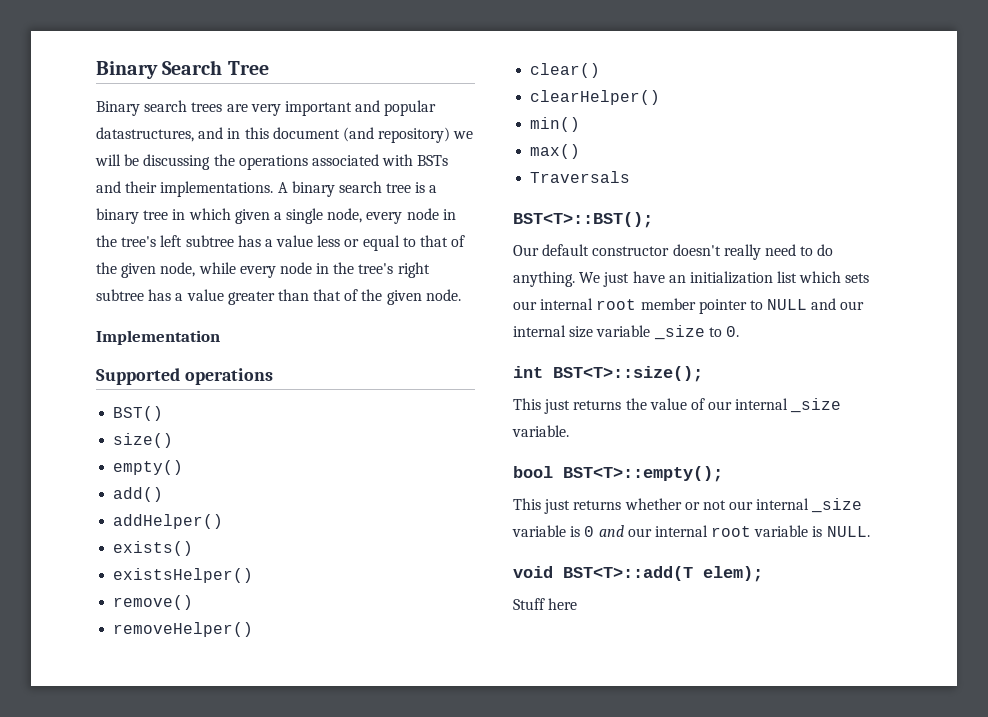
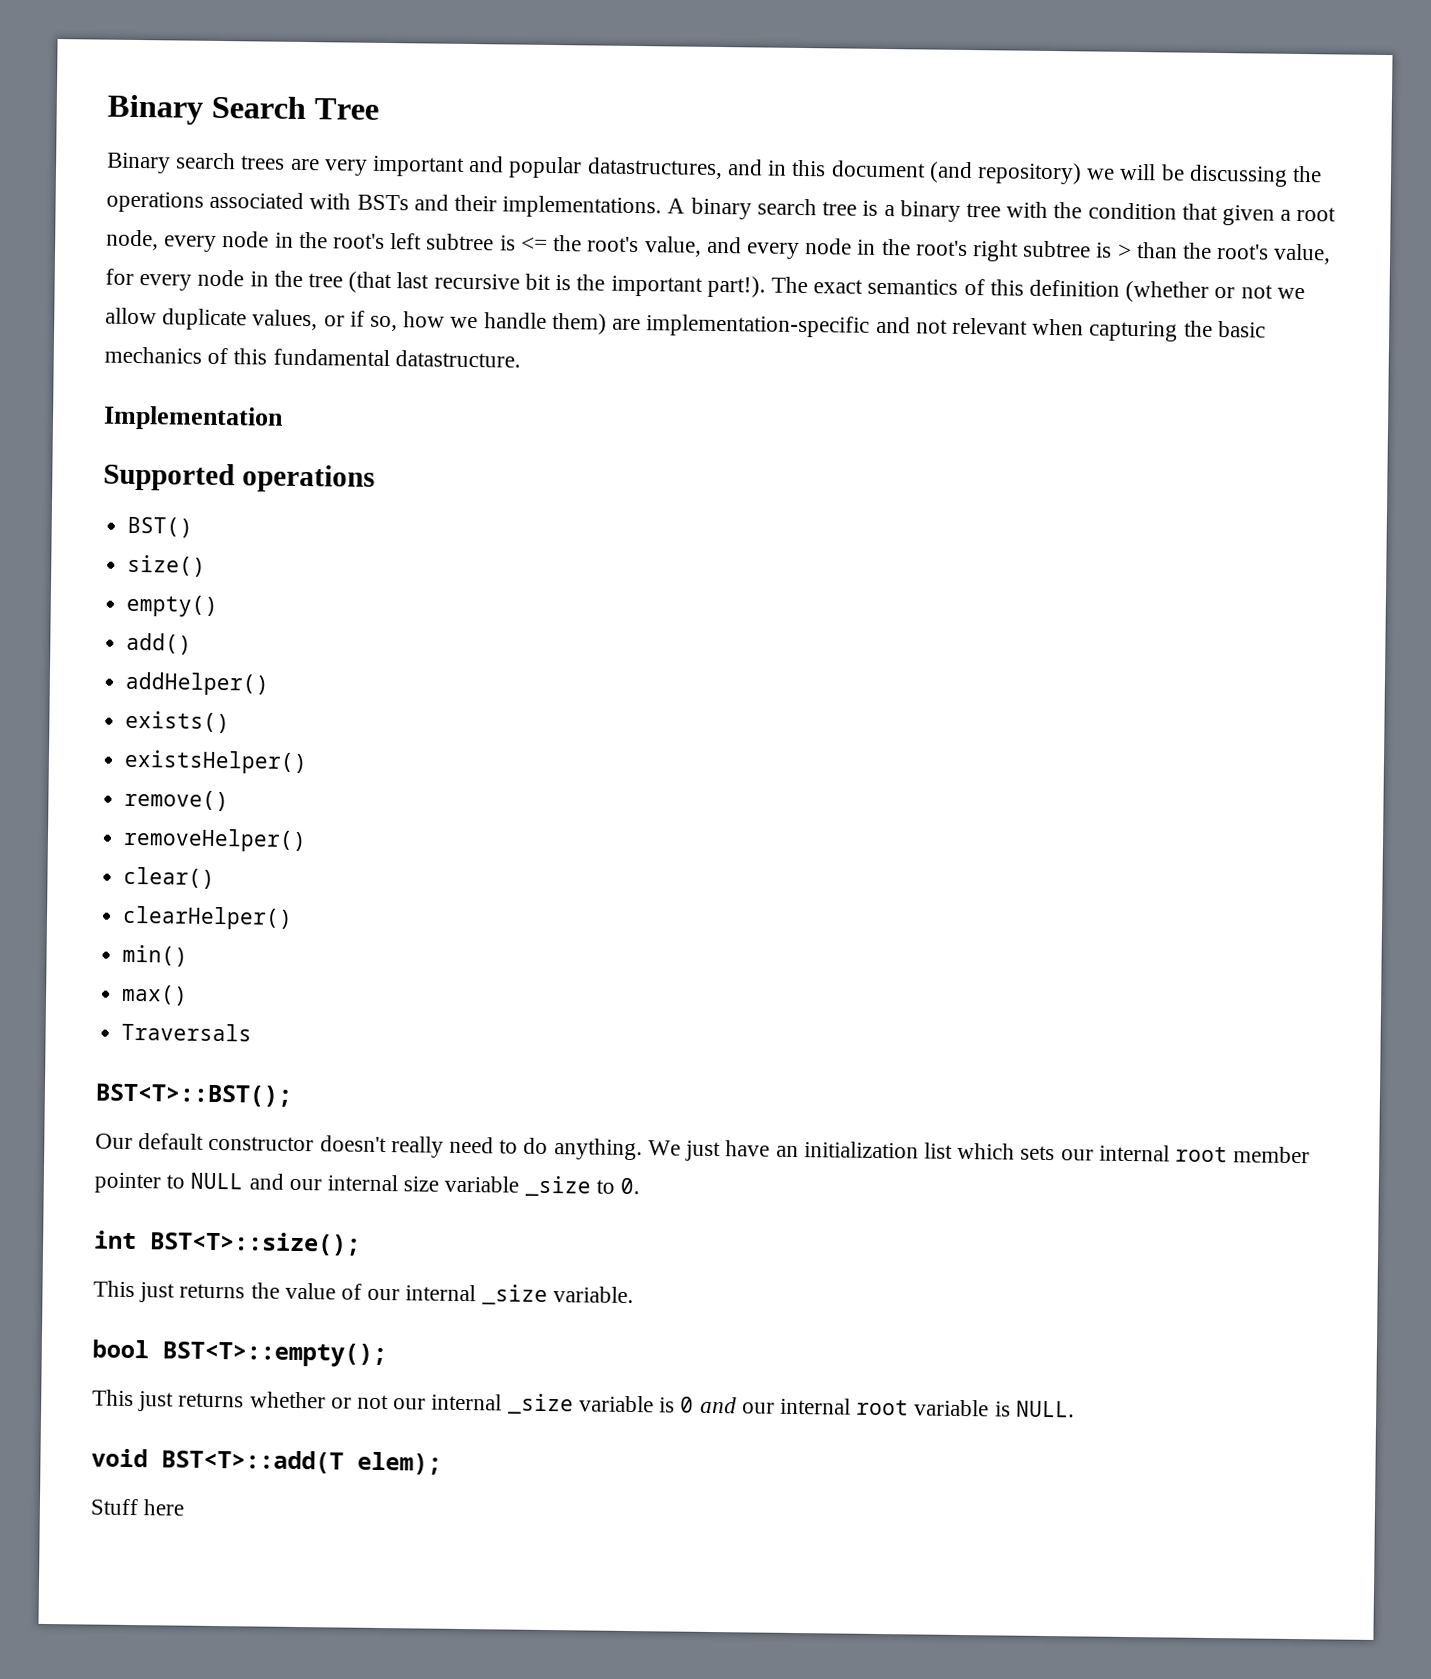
- A binary search tree is a binary tree in which given a single node, every node in the tree's left subtree has a value less or equal to that of the given node, while every node in the tree's right subtree has a value greater than that of the given node.
+ A binary search tree is a binary tree with the condition that given a root node, every node in the root's left subtree is <= the root's value, and every node in the root's right subtree is > than the root's value, for every node in the tree (that last recursive bit is the important part!). The exact semantics of this definition (whether or not we allow duplicate values, or if so, how we handle them) are implementation-specific and not relevant when capturing the basic mechanics of this fundamental datastructure.

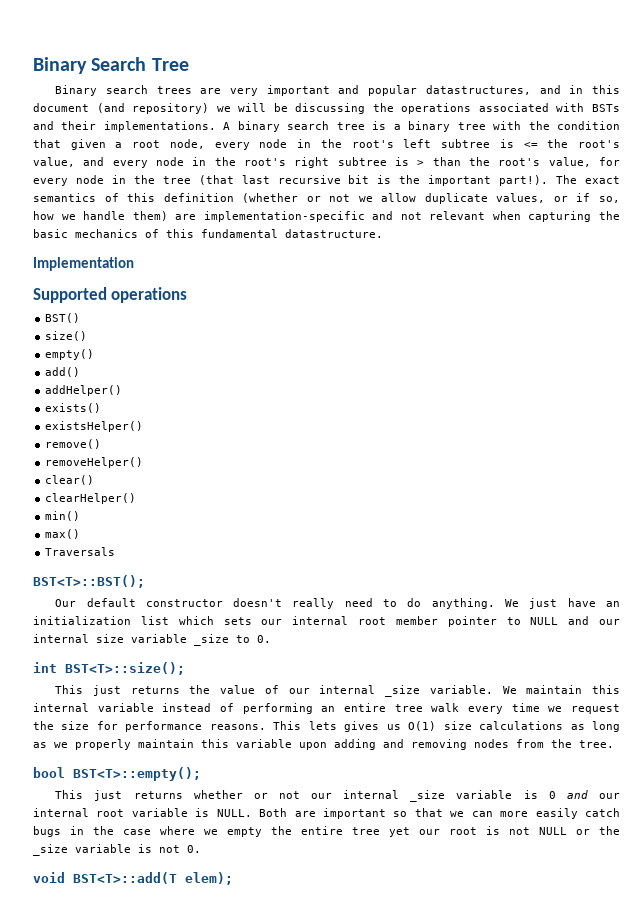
+ We maintain this internal variable instead of performing an entire tree walk every time we request the size for performance reasons. This lets gives us O(1) size calculations as long as we properly maintain this variable upon adding and removing nodes from the tree.
+ Both are important so that we can more easily catch bugs in the case where we empty the entire tree yet our root is not NULL or the _size variable is not 0.
- Stuff here

